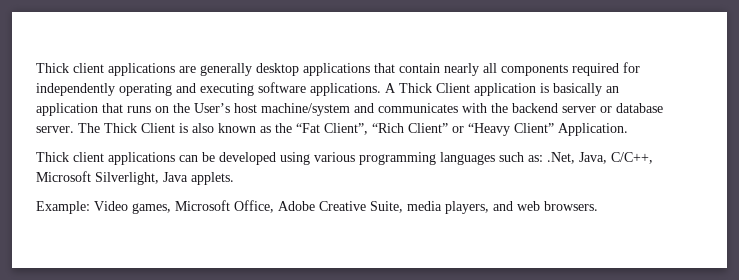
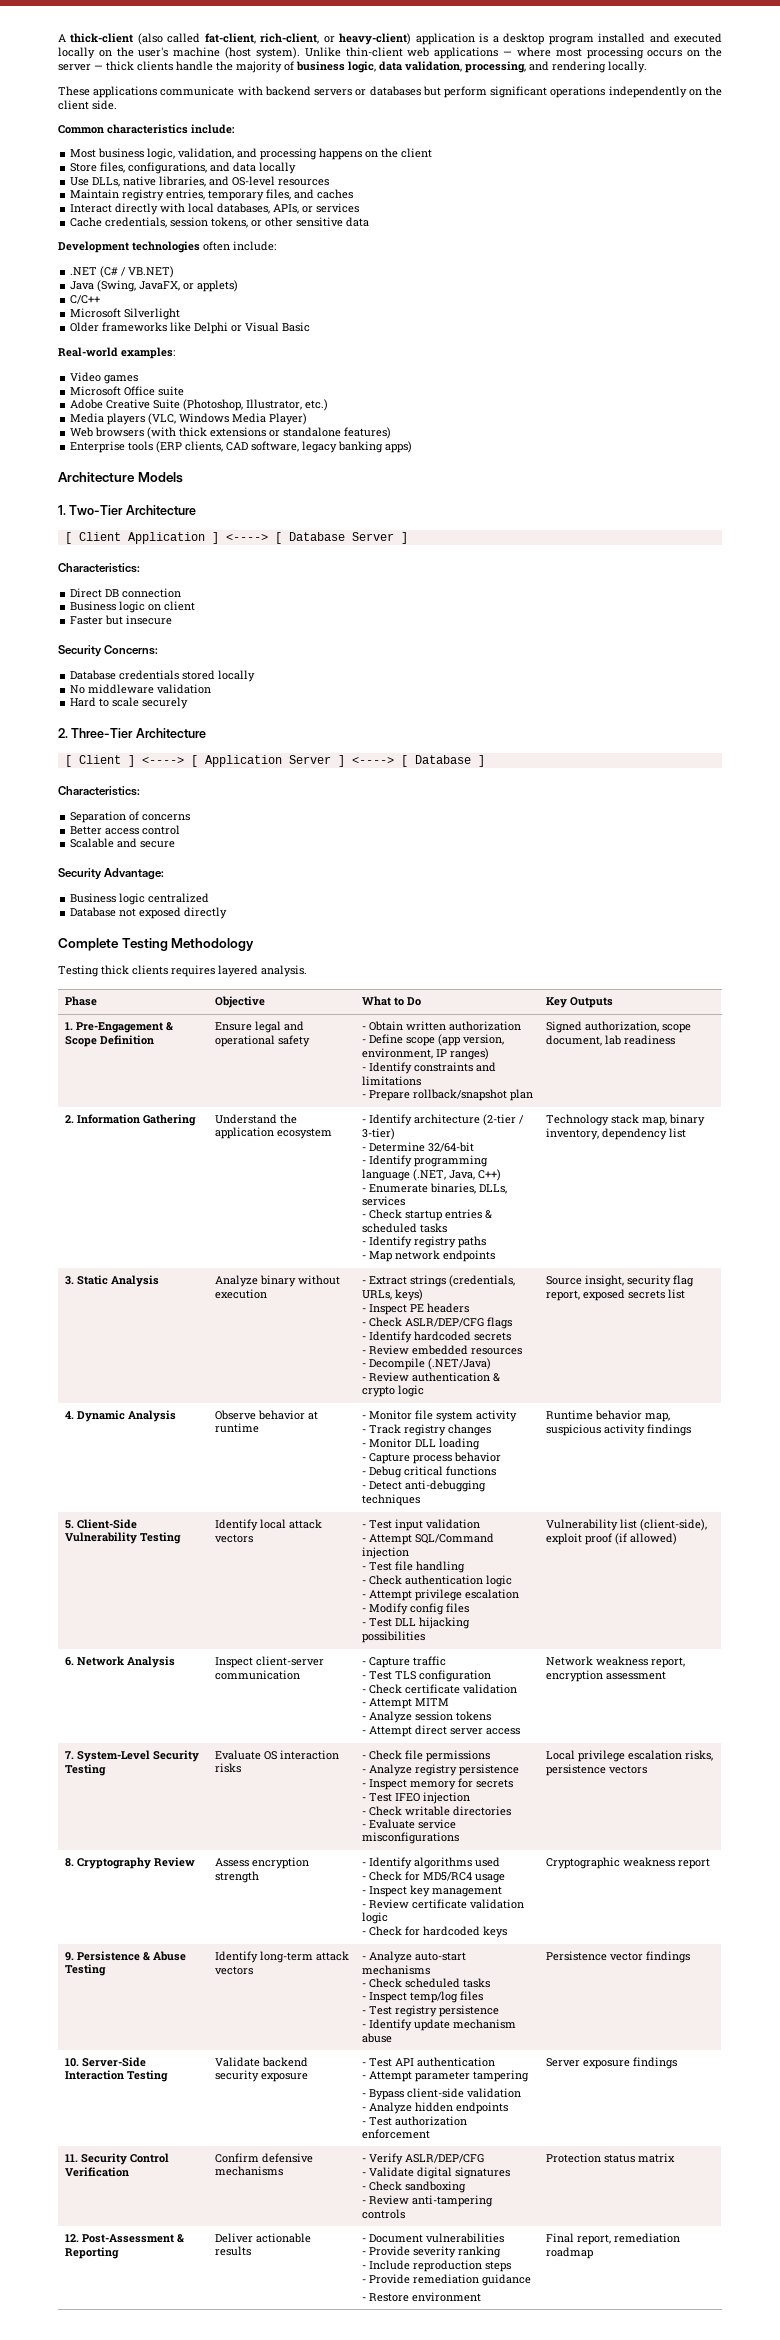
- Thick client applications are generally desktop applications that contain nearly all components required for independently operating and executing software applications. A Thick Client application is basically an application that runs on the User’s host machine/system and communicates with the backend server or database server. The Thick Client is also known as the “Fat Client”, “Rich Client” or “Heavy Client” Application.
- Thick client applications can be developed using various programming languages such as: .Net, Java, C/C++, Microsoft Silverlight, Java applets.
- Example: Video games, Microsoft Office, Adobe Creative Suite, media players, and web browsers.
+ A thick-client (also called fat-client, rich-client, or heavy-client) application is a desktop program installed and executed locally on the user's machine (host system). Unlike thin-client web applications — where most processing occurs on the server — thick clients handle the majority of business logic, data validation, processing, and rendering locally.
+ These applications communicate with backend servers or databases but perform significant operations independently on the client side.
+ Common characteristics include:
+ Most business logic, validation, and processing happens on the client
+ Store files, configurations, and data locally
+ Use DLLs, native libraries, and OS-level resources
+ Maintain registry entries, temporary files, and caches
+ Interact directly with local databases, APIs, or services
+ Cache credentials, session tokens, or other sensitive data
+ Development technologies often include:
+ .NET (C# / VB.NET)
+ Java (Swing, JavaFX, or applets)
+ C/C++
+ Microsoft Silverlight
+ Older frameworks like Delphi or Visual Basic
+ Real-world examples:
+ Video games
+ Microsoft Office suite
+ Adobe Creative Suite (Photoshop, Illustrator, etc.)
+ Media players (VLC, Windows Media Player)
+ Web browsers (with thick extensions or standalone features)
+ Enterprise tools (ERP clients, CAD software, legacy banking apps)
+ Architecture Models
+ 1. Two-Tier Architecture
+ [ Client Application ] <----> [ Database Server ]
+ Characteristics:
+ Direct DB connection
+ Business logic on client
+ Faster but insecure
+ Security Concerns:
+ Database credentials stored locally
+ No middleware validation
+ Hard to scale securely
+ 2. Three-Tier Architecture
+ [ Client ] <----> [ Application Server ] <----> [ Database ]
+ Characteristics:
+ Separation of concerns
+ Better access control
+ Scalable and secure
+ Security Advantage:
+ Business logic centralized
+ Database not exposed directly
+ Complete Testing Methodology
+ Testing thick clients requires layered analysis.
+ Phase | Objective | What to Do | Key Outputs
+ 1. Pre-Engagement & Scope Definition | Ensure legal and operational safety | - Obtain written authorization
+ - Define scope (app version, environment, IP ranges)
+ - Identify constraints and limitations
+ - Prepare rollback/snapshot plan | Signed authorization, scope document, lab readiness
+ 2. Information Gathering | Understand the application ecosystem | - Identify architecture (2-tier / 3-tier)
+ - Determine 32/64-bit
+ - Identify programming language (.NET, Java, C++)
+ - Enumerate binaries, DLLs, services
+ - Check startup entries & scheduled tasks
+ - Identify registry paths
+ - Map network endpoints | Technology stack map, binary inventory, dependency list
+ 3. Static Analysis | Analyze binary without execution | - Extract strings (credentials, URLs, keys)
+ - Inspect PE headers
+ - Check ASLR/DEP/CFG flags
+ - Identify hardcoded secrets
+ - Review embedded resources
+ - Decompile (.NET/Java)
+ - Review authentication & crypto logic | Source insight, security flag report, exposed secrets list
+ 4. Dynamic Analysis | Observe behavior at runtime | - Monitor file system activity
+ - Track registry changes
+ - Monitor DLL loading
+ - Capture process behavior
+ - Debug critical functions
+ - Detect anti-debugging techniques | Runtime behavior map, suspicious activity findings
+ 5. Client-Side Vulnerability Testing | Identify local attack vectors | - Test input validation
+ - Attempt SQL/Command injection
+ - Test file handling
+ - Check authentication logic
+ - Attempt privilege escalation
+ - Modify config files
+ - Test DLL hijacking possibilities | Vulnerability list (client-side), exploit proof (if allowed)
+ 6. Network Analysis | Inspect client-server communication | - Capture traffic
+ - Test TLS configuration
+ - Check certificate validation
+ - Attempt MITM
+ - Analyze session tokens
+ - Attempt direct server access | Network weakness report, encryption assessment
+ 7. System-Level Security Testing | Evaluate OS interaction risks | - Check file permissions
+ - Analyze registry persistence
+ - Inspect memory for secrets
+ - Test IFEO injection
+ - Check writable directories
+ - Evaluate service misconfigurations | Local privilege escalation risks, persistence vectors
+ 8. Cryptography Review | Assess encryption strength | - Identify algorithms used
+ - Check for MD5/RC4 usage
+ - Inspect key management
+ - Review certificate validation logic
+ - Check for hardcoded keys | Cryptographic weakness report
+ 9. Persistence & Abuse Testing | Identify long-term attack vectors | - Analyze auto-start mechanisms
+ - Check scheduled tasks
+ - Inspect temp/log files
+ - Test registry persistence
+ - Identify update mechanism abuse | Persistence vector findings
+ 10. Server-Side Interaction Testing | Validate backend security exposure | - Test API authentication
+ - Attempt parameter tampering
+ - Bypass client-side validation
+ - Analyze hidden endpoints
+ - Test authorization enforcement | Server exposure findings
+ 11. Security Control Verification | Confirm defensive mechanisms | - Verify ASLR/DEP/CFG
+ - Validate digital signatures
+ - Check sandboxing
+ - Review anti-tampering controls | Protection status matrix
+ 12. Post-Assessment & Reporting | Deliver actionable results | - Document vulnerabilities
+ - Provide severity ranking
+ - Include reproduction steps
+ - Provide remediation guidance
+ - Restore environment | Final report, remediation roadmap

